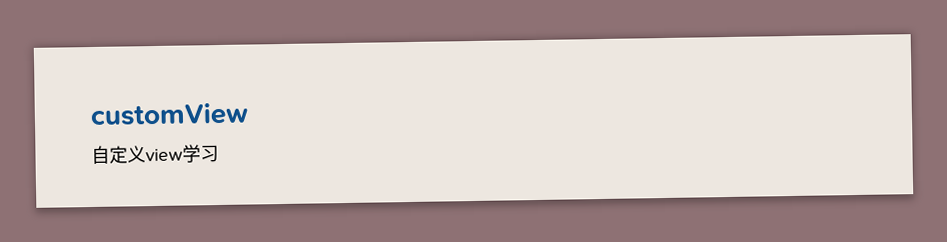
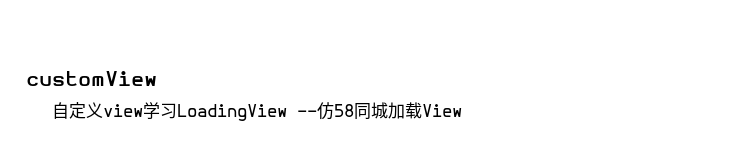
- 自定义view学习
+ 自定义view学习LoadingView --仿58同城加载View

